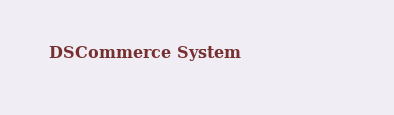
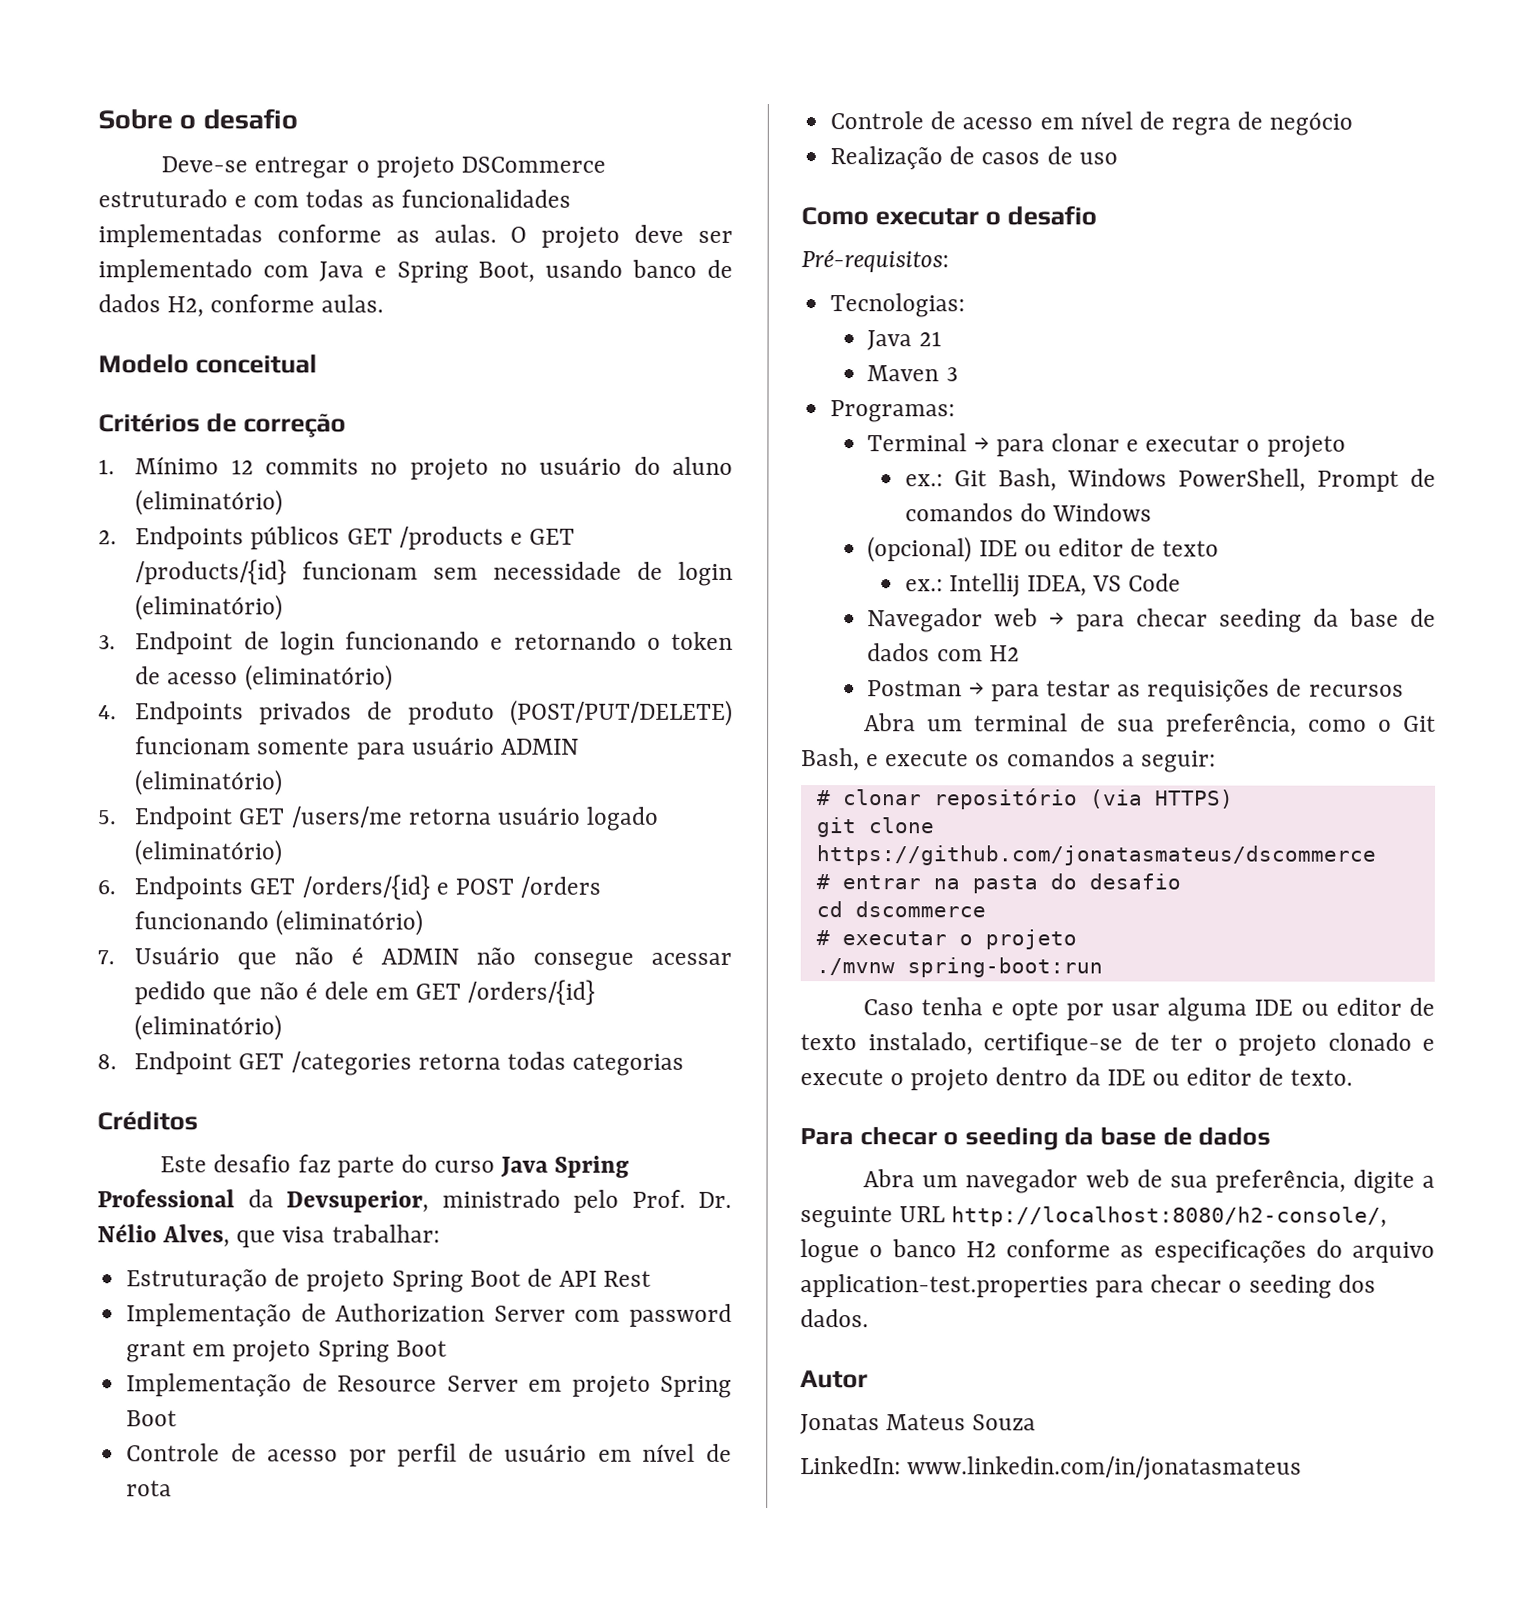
- DSCommerce System
+ Sobre o desafio
+ Deve-se entregar o projeto DSCommerce estruturado e com todas as funcionalidades implementadas conforme as aulas. O projeto deve ser implementado com Java e Spring Boot, usando banco de dados H2, conforme aulas.
+ Modelo conceitual
+ Critérios de correção
+ 1. Mínimo 12 commits no projeto no usuário do aluno (eliminatório)
+ 2. Endpoints públicos GET /products e GET /products/{id} funcionam sem necessidade de login (eliminatório)
+ 3. Endpoint de login funcionando e retornando o token de acesso (eliminatório)
+ 4. Endpoints privados de produto (POST/PUT/DELETE) funcionam somente para usuário ADMIN (eliminatório)
+ 5. Endpoint GET /users/me retorna usuário logado (eliminatório)
+ 6. Endpoints GET /orders/{id} e POST /orders funcionando (eliminatório)
+ 7. Usuário que não é ADMIN não consegue acessar pedido que não é dele em GET /orders/{id} (eliminatório)
+ 8. Endpoint GET /categories retorna todas categorias
+ Créditos
+ Este desafio faz parte do curso Java Spring Professional da Devsuperior, ministrado pelo Prof. Dr. Nélio Alves, que visa trabalhar:
+ Estruturação de projeto Spring Boot de API Rest
+ Implementação de Authorization Server com password grant em projeto Spring Boot
+ Implementação de Resource Server em projeto Spring Boot
+ Controle de acesso por perfil de usuário em nível de rota
+ Controle de acesso em nível de regra de negócio
+ Realização de casos de uso
+ Como executar o desafio
+ Pré-requisitos:
+ Tecnologias:
+ Java 21
+ Maven 3
+ Programas:
+ Terminal → para clonar e executar o projeto
+ ex.: Git Bash, Windows PowerShell, Prompt de comandos do Windows
+ (opcional) IDE ou editor de texto
+ ex.: Intellij IDEA, VS Code
+ Navegador web → para checar seeding da base de dados com H2
+ Postman → para testar as requisições de recursos
+ Abra um terminal de sua preferência, como o Git Bash, e execute os comandos a seguir:
+ # clonar repositório (via HTTPS)
+ git clone https://github.com/jonatasmateus/dscommerce
+ # entrar na pasta do desafio
+ cd dscommerce
+ # executar o projeto
+ ./mvnw spring-boot:run
+ Caso tenha e opte por usar alguma IDE ou editor de texto instalado, certifique-se de ter o projeto clonado e execute o projeto dentro da IDE ou editor de texto.
+ Para checar o seeding da base de dados
+ Abra um navegador web de sua preferência, digite a seguinte URL http://localhost:8080/h2-console/, logue o banco H2 conforme as especificações do arquivo application-test.properties para checar o seeding dos dados.
+ Autor
+ Jonatas Mateus Souza
+ LinkedIn: www.linkedin.com/in/jonatasmateus

